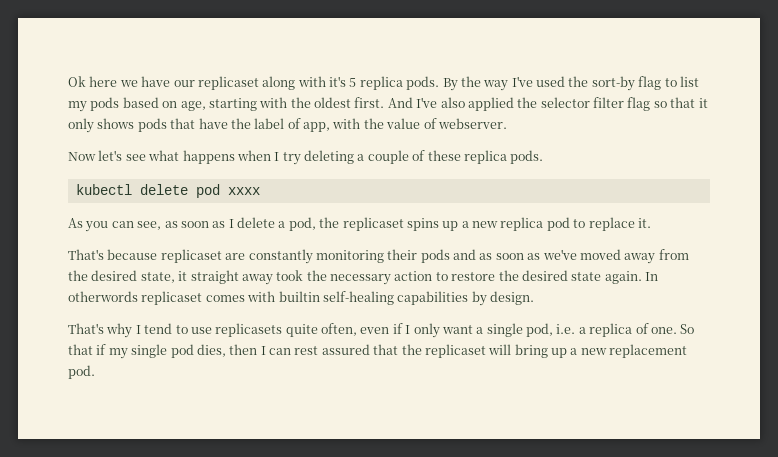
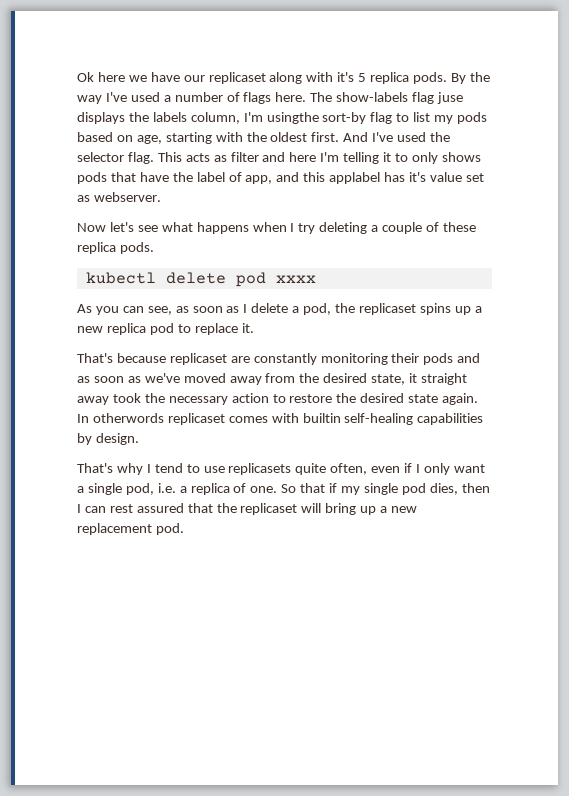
- By the way I've used the sort-by flag to list my pods based on age, starting with the oldest first.
+ By the way I've used a number of flags here. The show-labels flag juse displays the labels column, I'm usingthe sort-by flag to list my pods based on age, starting with the oldest first.
- And I've also applied the selector filter flag so that it only shows pods that have the label of app, with the value of webserver.
+ And I've used the selector flag. This acts as filter and here I'm telling it to only shows pods that have the label of app, and this applabel has it's value set as webserver.

